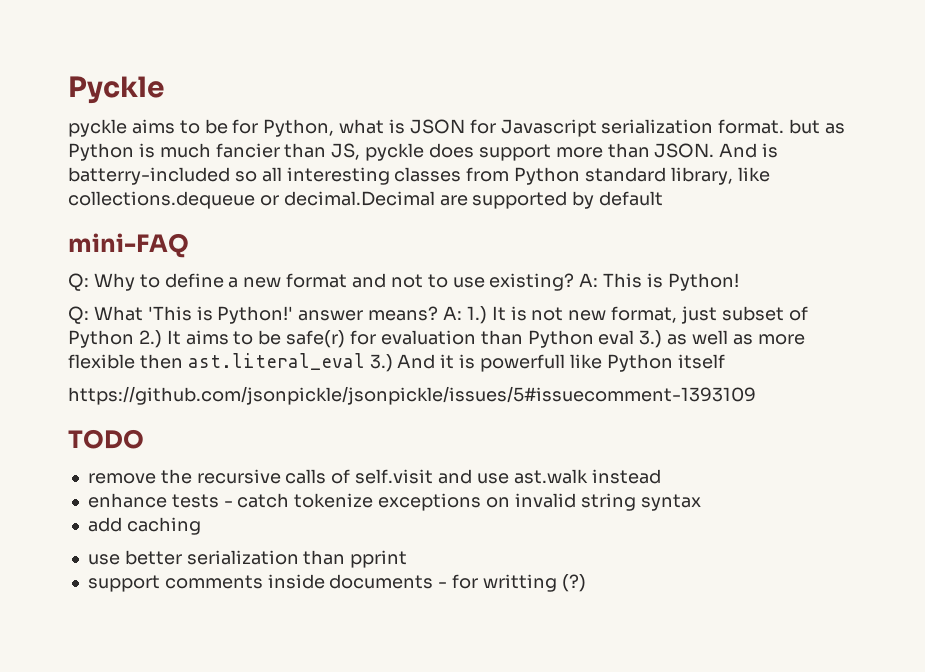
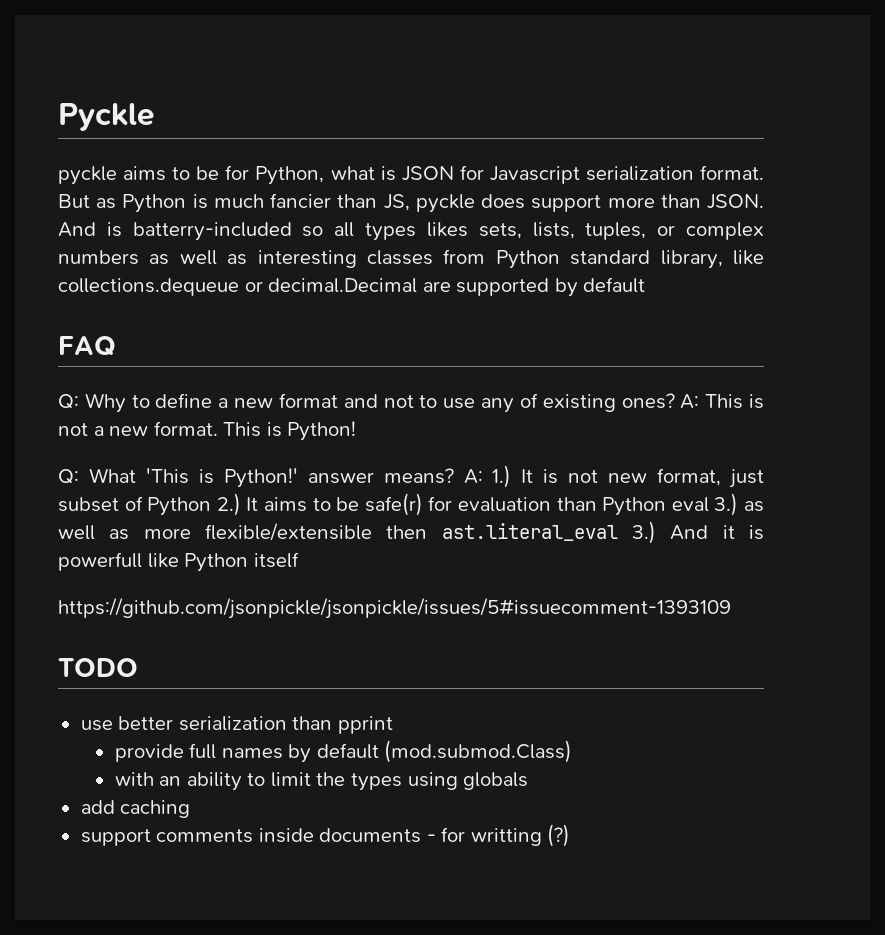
- pyckle aims to be for Python, what is JSON for Javascript serialization format. but as Python is much fancier than JS, pyckle does support more than JSON.
+ pyckle aims to be for Python, what is JSON for Javascript serialization format. But as Python is much fancier than JS, pyckle does support more than JSON.
- And is batterry-included so all interesting classes from Python standard library, like collections.dequeue or decimal.Decimal are supported by default
+ And is batterry-included so all types likes sets, lists, tuples, or complex numbers as well as interesting classes from Python standard library, like collections.dequeue or decimal.Decimal are supported by default
- mini-FAQ
+ FAQ
- Q: Why to define a new format and not to use existing? A: This is Python!
+ Q: Why to define a new format and not to use any of existing ones? A: This is not a new format. This is Python!
- A: 1.) It is not new format, just subset of Python 2.) It aims to be safe(r) for evaluation than Python eval 3.) as well as more flexible then ast.literal_eval 3.) And it is powerfull like Python itself
+ A: 1.) It is not new format, just subset of Python 2.) It aims to be safe(r) for evaluation than Python eval 3.) as well as more flexible/extensible then ast.literal_eval 3.) And it is powerfull like Python itself
- remove the recursive calls of self.visit and use ast.walk instead
- enhance tests - catch tokenize exceptions on invalid string syntax
- add caching
+ provide full names by default (mod.submod.Class)
+ with an ability to limit the types using globals
+ add caching

